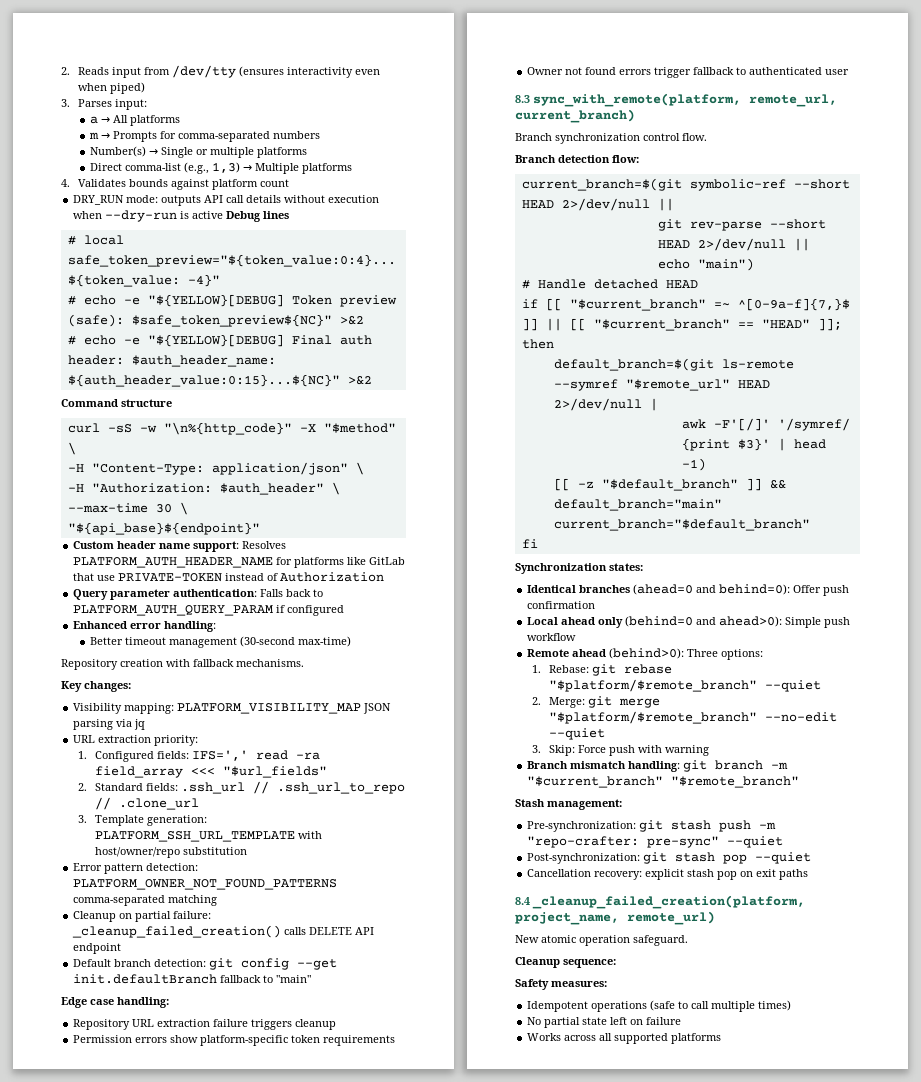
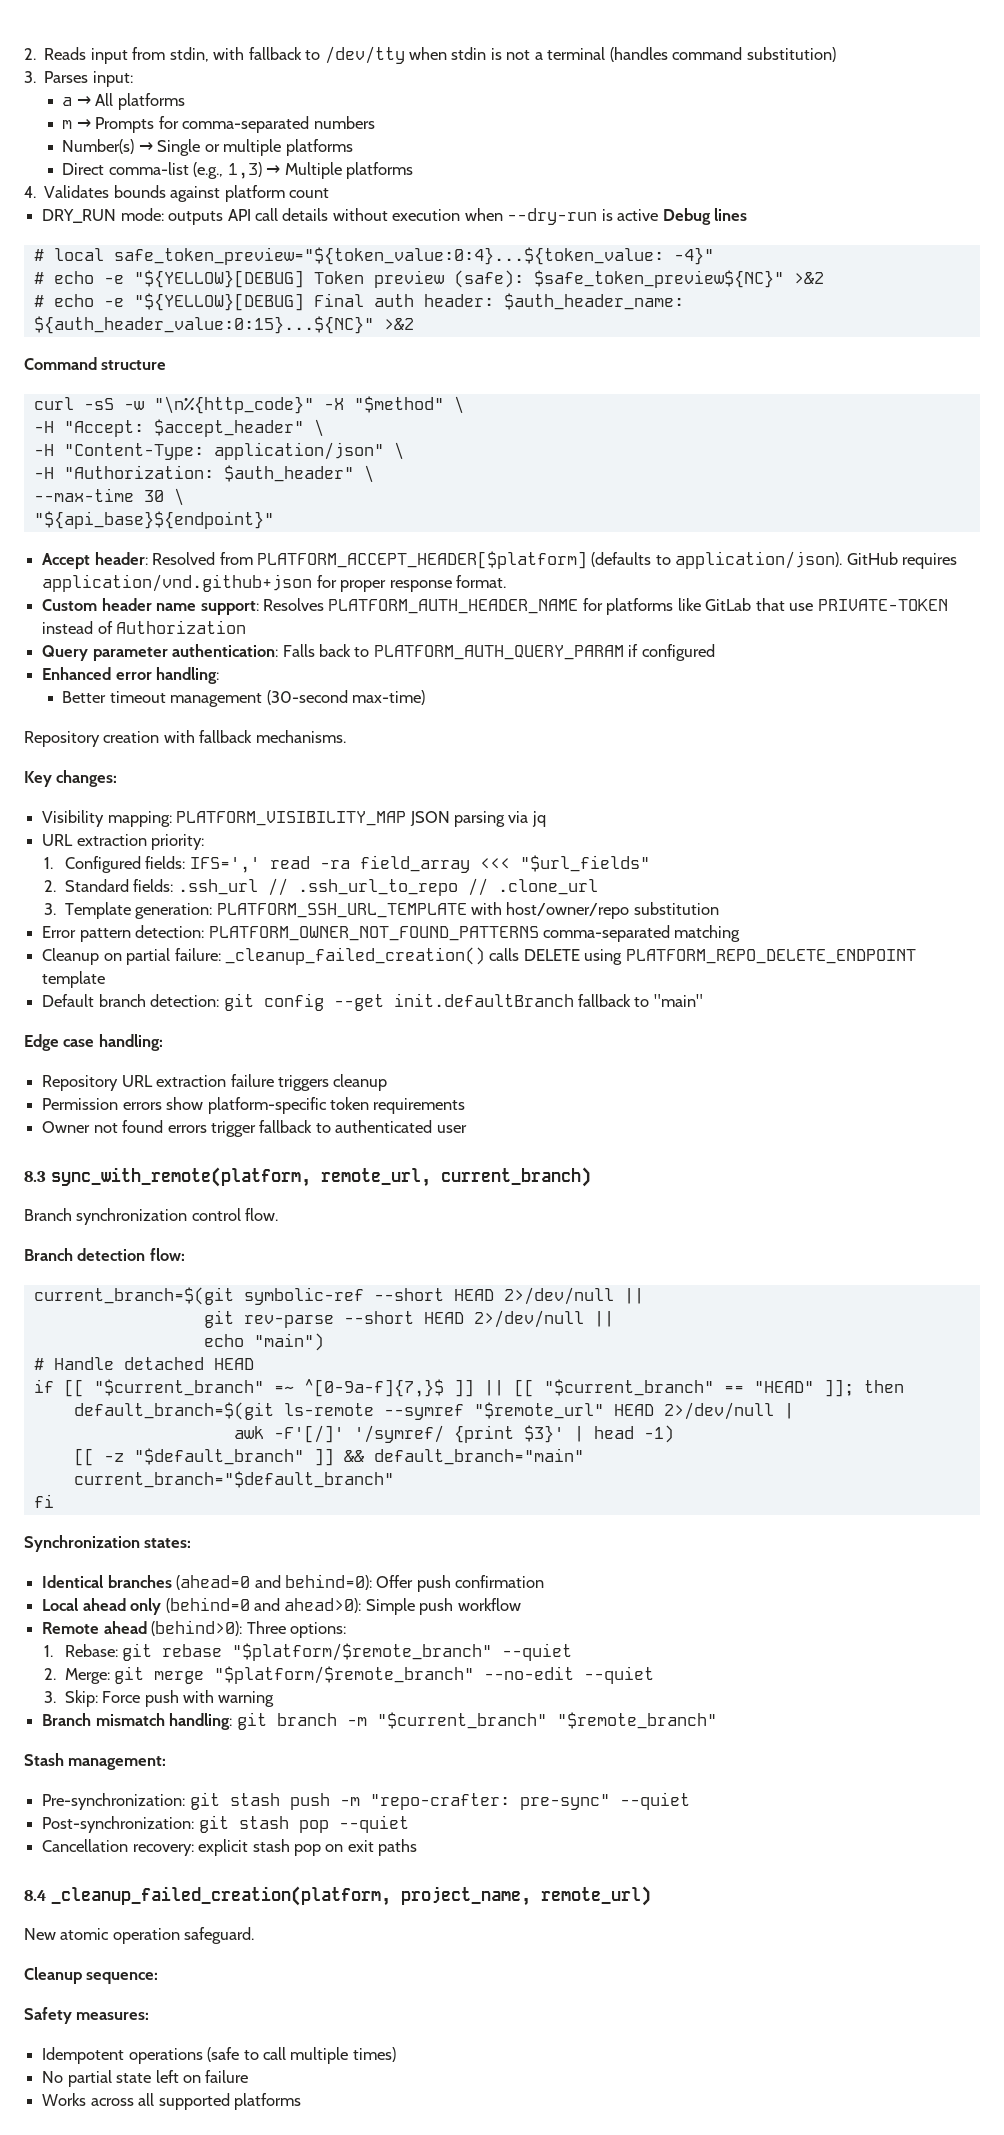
- 2. Reads input from /dev/tty (ensures interactivity even when piped)
+ 2. Reads input from stdin, with fallback to /dev/tty when stdin is not a terminal (handles command substitution)
+ -H "Accept: $accept_header" \
+ Accept header: Resolved from PLATFORM_ACCEPT_HEADER[$platform] (defaults to application/json). GitHub requires application/vnd.github+json for proper response format.
- Cleanup on partial failure: _cleanup_failed_creation() calls DELETE API endpoint
+ Cleanup on partial failure: _cleanup_failed_creation() calls DELETE using PLATFORM_REPO_DELETE_ENDPOINT template

